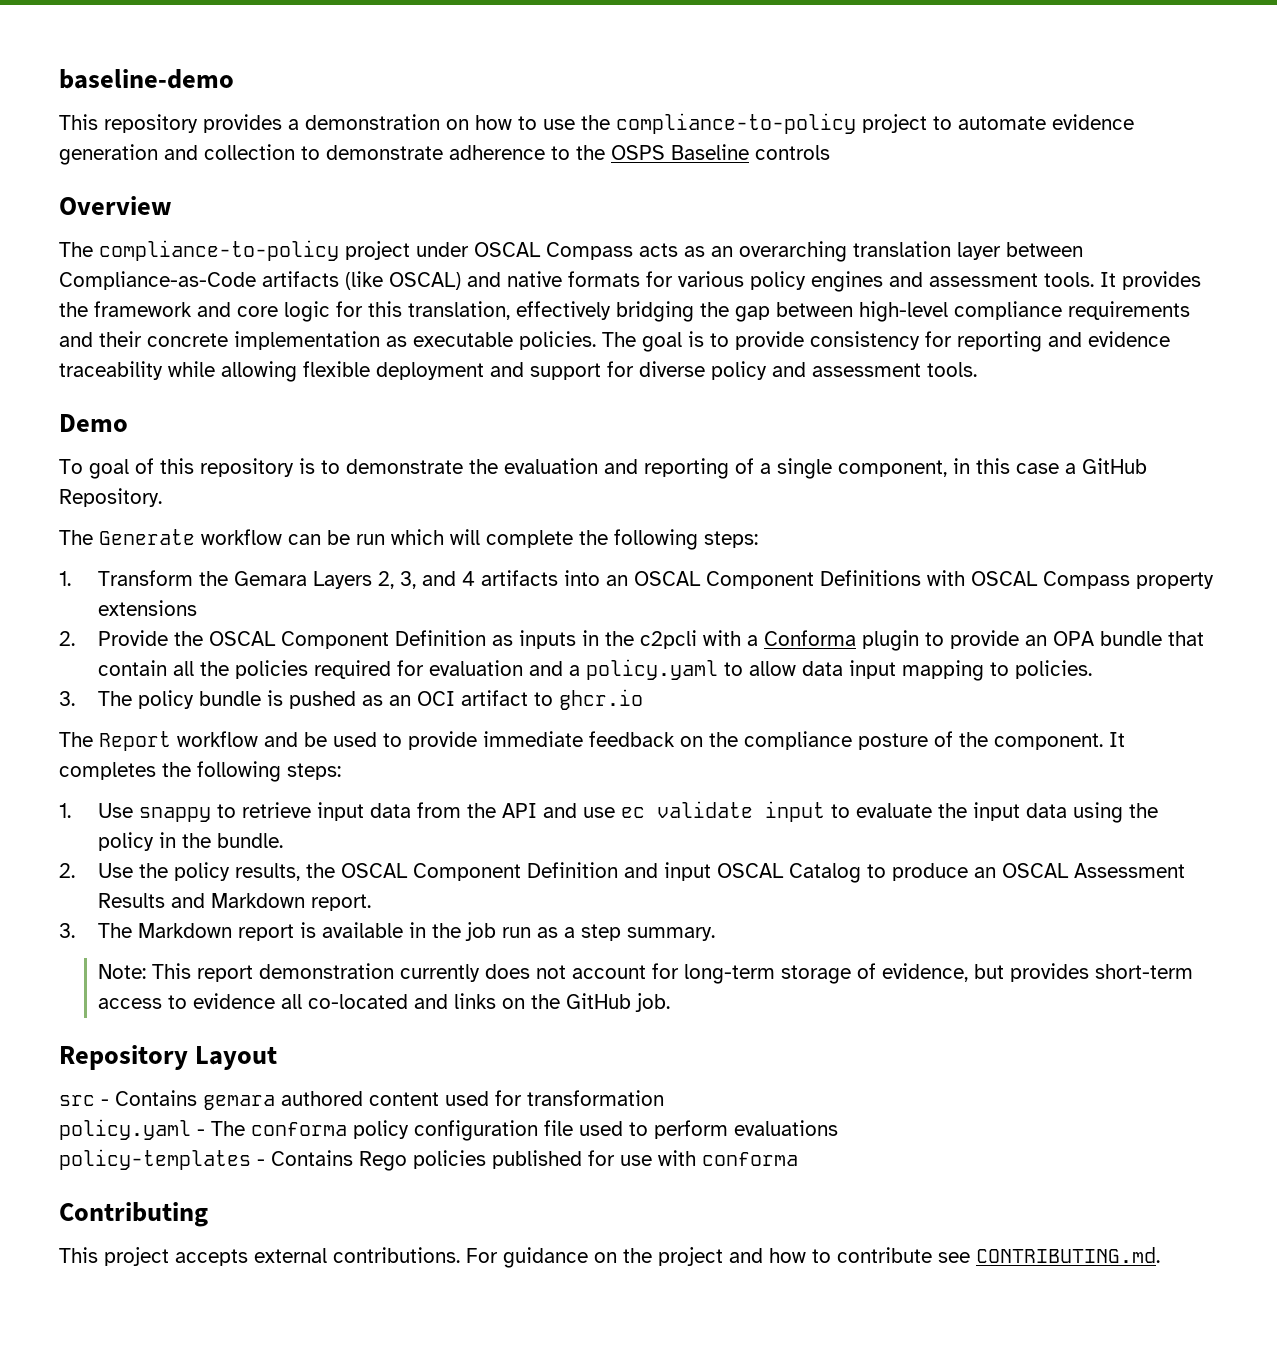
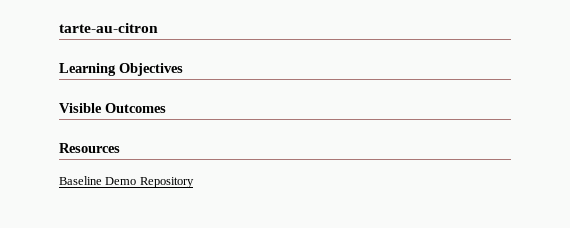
- baseline-demo
- This repository provides a demonstration on how to use the compliance-to-policy project to automate evidence generation and collection to demonstrate adherence to the OSPS Baseline controls
- Overview
- The compliance-to-policy project under OSCAL Compass acts as an overarching translation layer between Compliance-as-Code artifacts (like OSCAL) and native formats for various policy engines and assessment tools. It provides the framework and core logic for this translation, effectively bridging the gap between high-level compliance requirements and their concrete implementation as executable policies. The goal is to provide consistency for reporting and evidence traceability while allowing flexible deployment and support for diverse policy and assessment tools.
- Demo
- To goal of this repository is to demonstrate the evaluation and reporting of a single component, in this case a GitHub Repository.
- The Generate workflow can be run which will complete the following steps:
- 1. Transform the Gemara Layers 2, 3, and 4 artifacts into an OSCAL Component Definitions with OSCAL Compass property extensions
- 2. Provide the OSCAL Component Definition as inputs in the c2pcli with a Conforma plugin to provide an OPA bundle that contain all the policies required for evaluation and a policy.yaml to allow data input mapping to policies.
- 3. The policy bundle is pushed as an OCI artifact to ghcr.io
- The Report workflow and be used to provide immediate feedback on the compliance posture of the component. It completes the following steps:
- 1. Use snappy to retrieve input data from the API and use ec validate input to evaluate the input data using the policy in the bundle.
- 2. Use the policy results, the OSCAL Component Definition and input OSCAL Catalog to produce an OSCAL Assessment Results and Markdown report.
- 3. The Markdown report is available in the job run as a step summary.
- Note: This report demonstration currently does not account for long-term storage of evidence, but provides short-term access to evidence all co-located and links on the GitHub job.
- Repository Layout
- src - Contains gemara authored content used for transformation
- policy.yaml - The conforma policy configuration file used to perform evaluations
- policy-templates - Contains Rego policies published for use with conforma
- Contributing
- This project accepts external contributions. For guidance on the project and how to contribute see CONTRIBUTING.md.
+ tarte-au-citron
+ Learning Objectives
+ Visible Outcomes
+ Resources
+ Baseline Demo Repository

